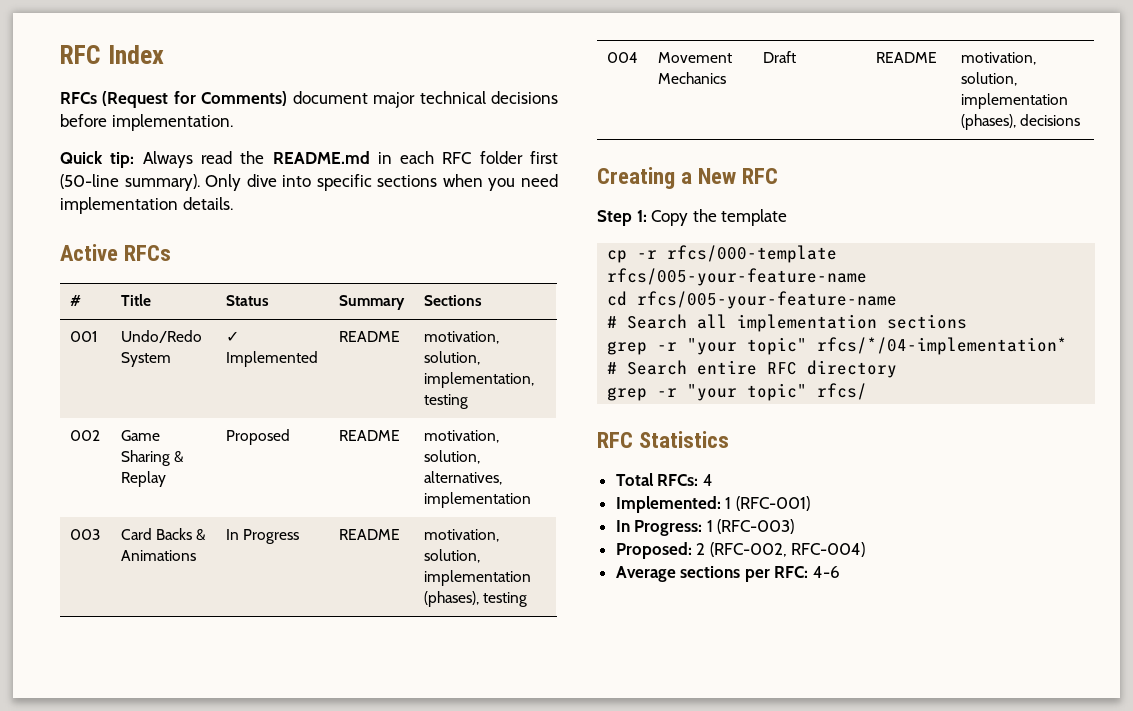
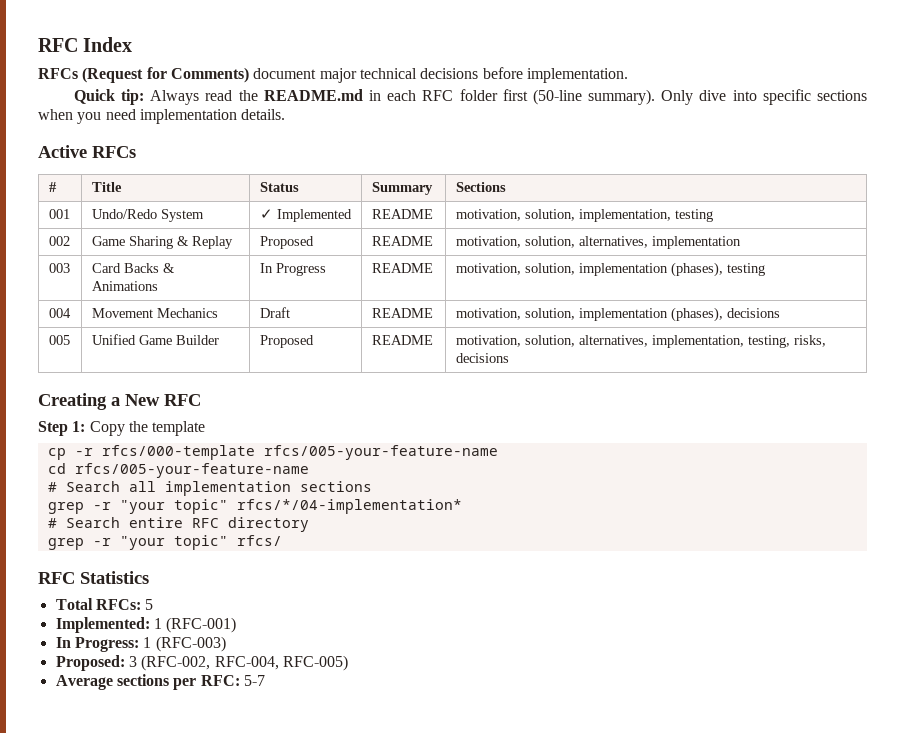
+ 005 | Unified Game Builder | Proposed | README | motivation, solution, alternatives, implementation, testing, risks, decisions
- Total RFCs: 4
+ Total RFCs: 5
- Proposed: 2 (RFC-002, RFC-004)
+ Proposed: 3 (RFC-002, RFC-004, RFC-005)
- Average sections per RFC: 4-6
+ Average sections per RFC: 5-7

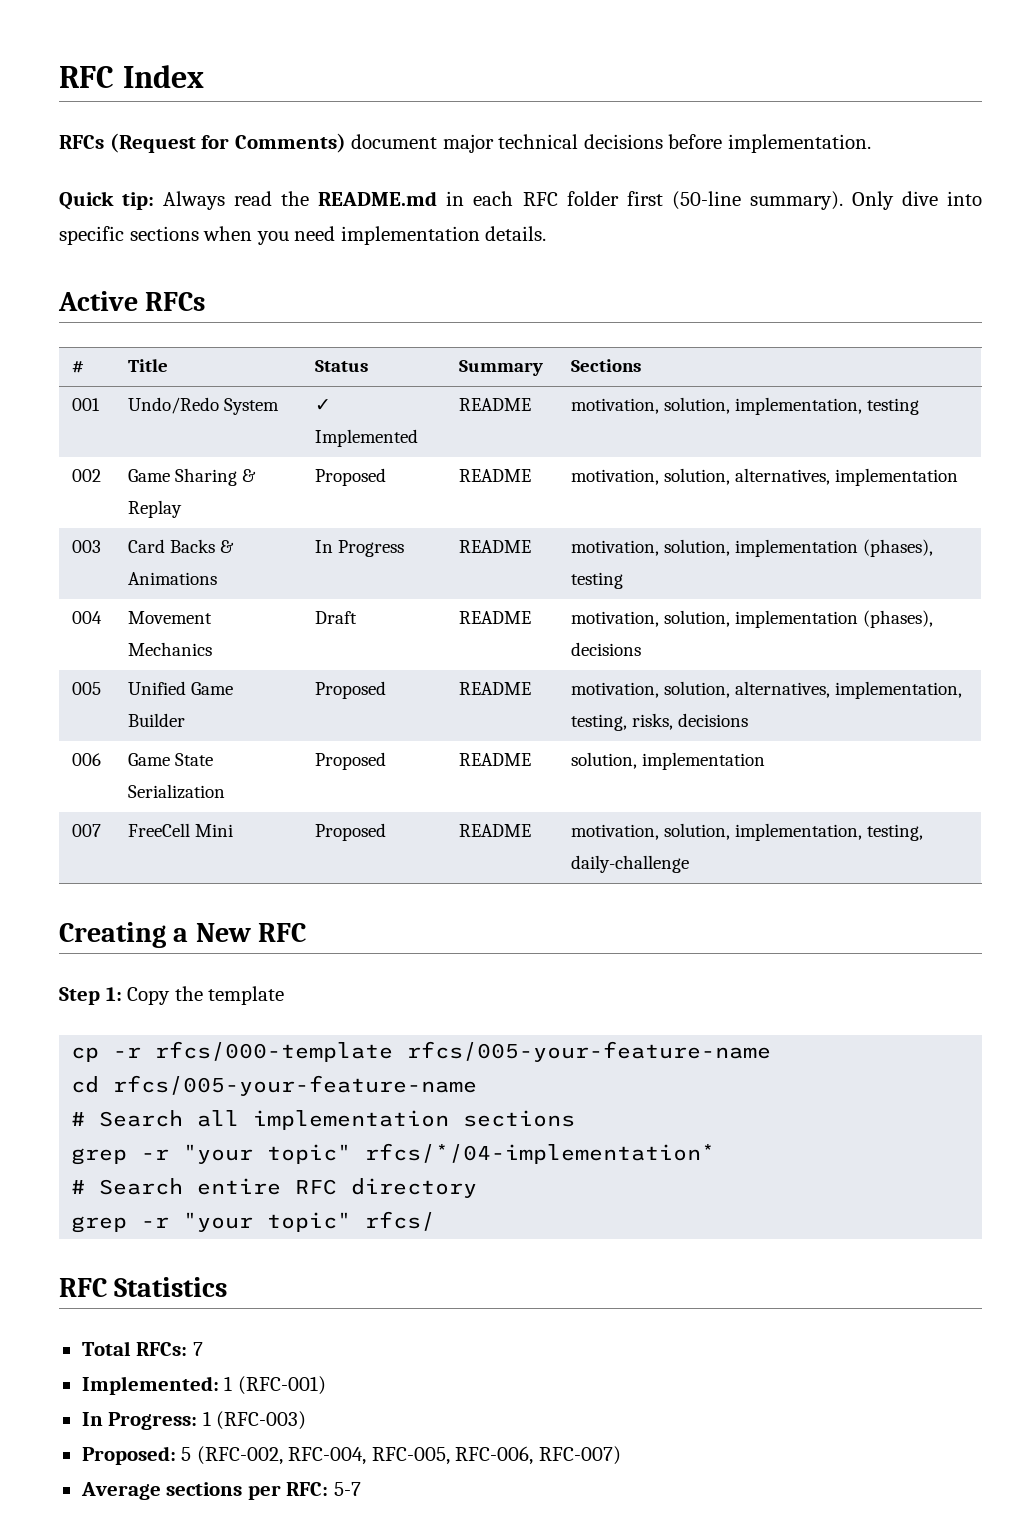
+ 006 | Game State Serialization | Proposed | README | solution, implementation
+ 007 | FreeCell Mini | Proposed | README | motivation, solution, implementation, testing, daily-challenge
- Total RFCs: 5
+ Total RFCs: 7
- Proposed: 3 (RFC-002, RFC-004, RFC-005)
+ Proposed: 5 (RFC-002, RFC-004, RFC-005, RFC-006, RFC-007)

